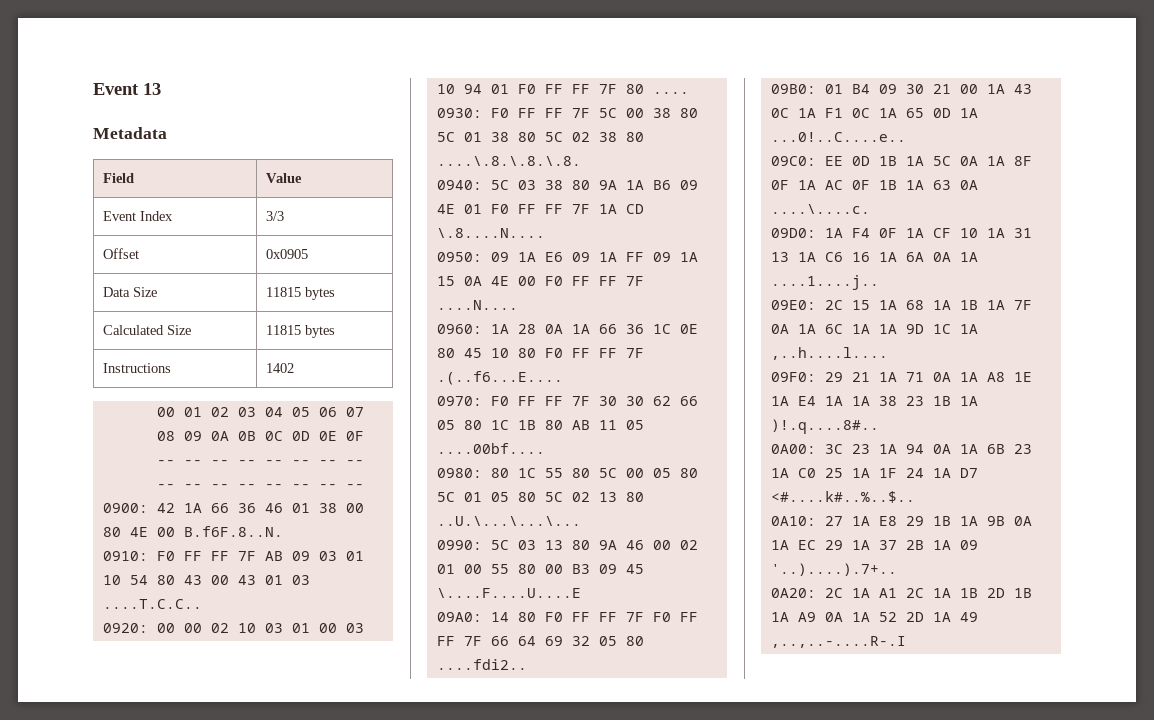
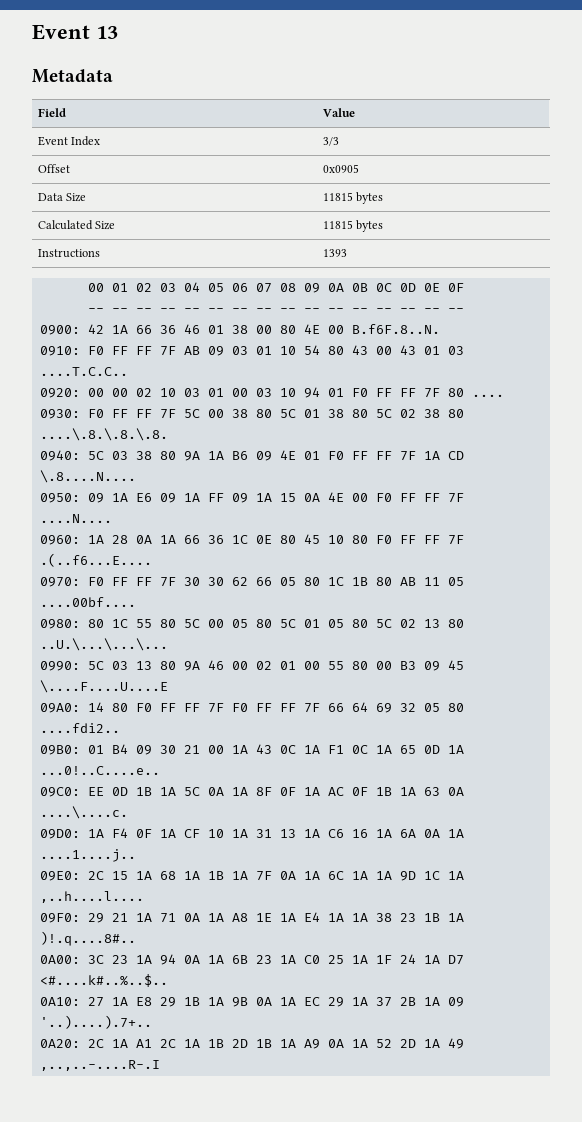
- Instructions | 1402
+ Instructions | 1393

